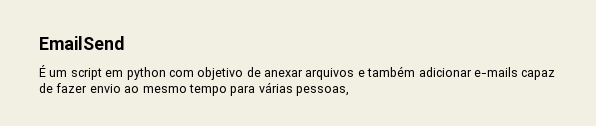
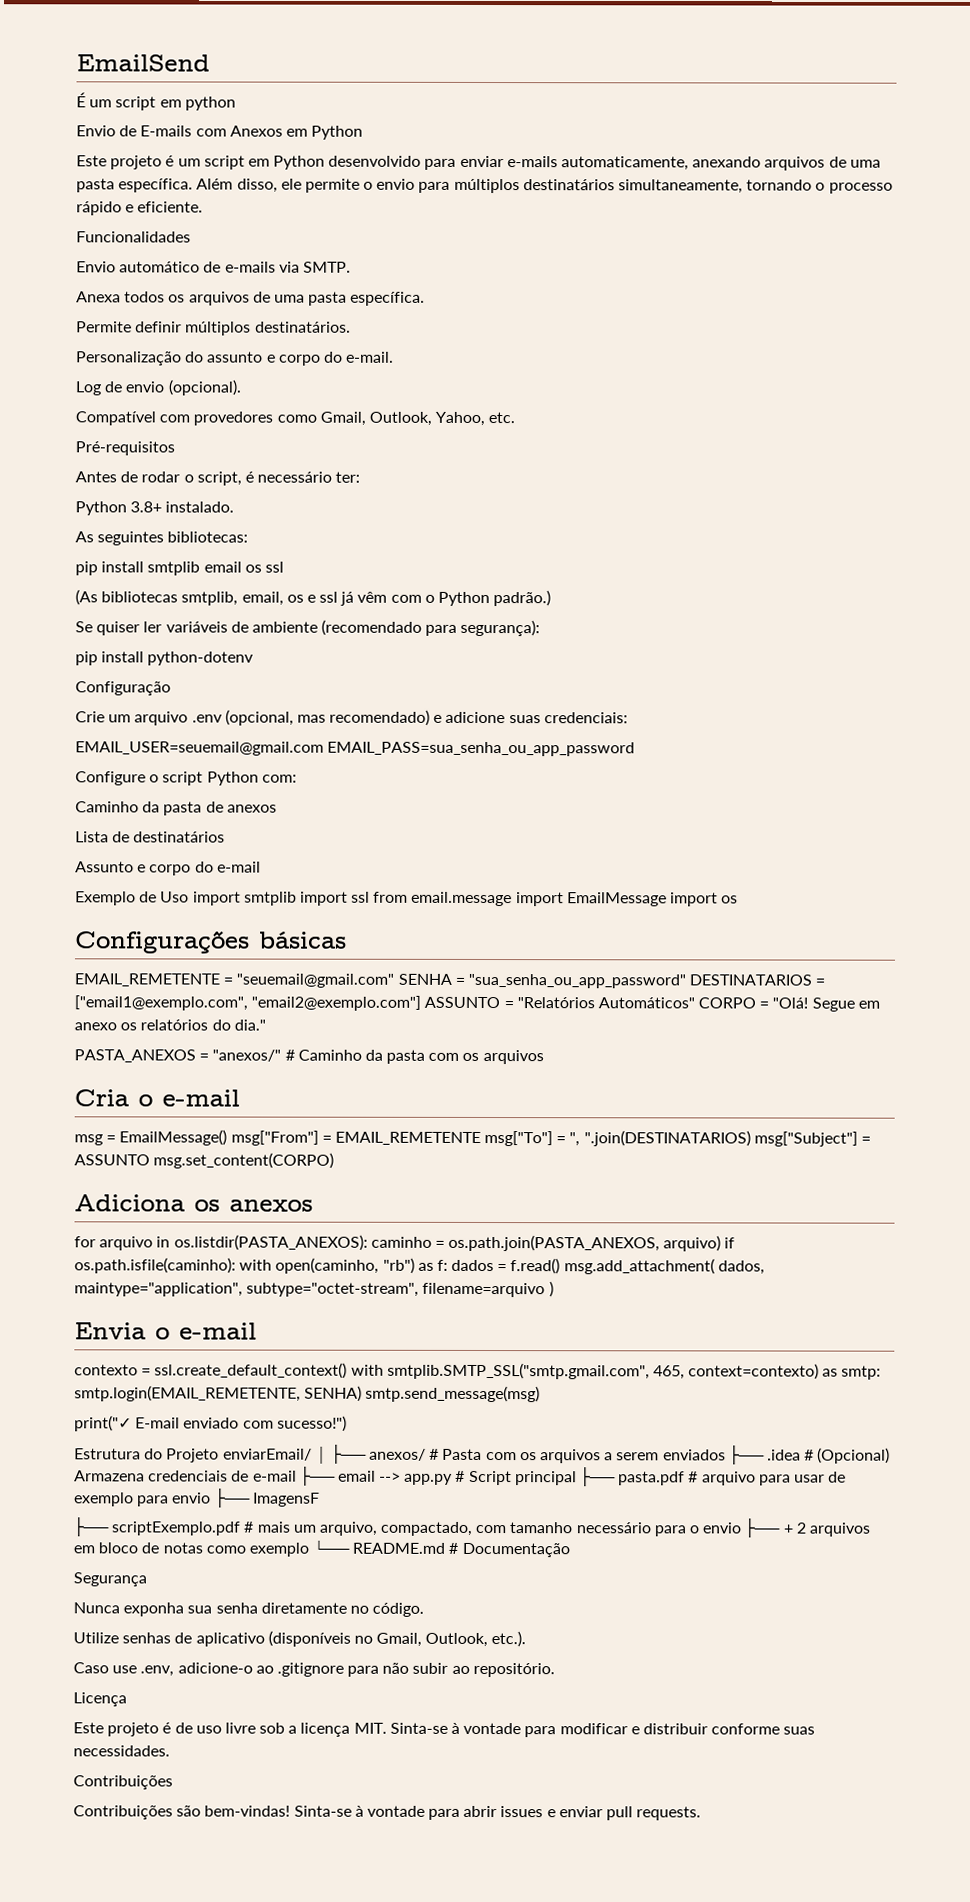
- É um script em python com objetivo de anexar arquivos e também adicionar e-mails capaz de fazer envio ao mesmo tempo para várias pessoas,
+ É um script em python
+ Envio de E-mails com Anexos em Python
+ Este projeto é um script em Python desenvolvido para enviar e-mails automaticamente, anexando arquivos de uma pasta específica. Além disso, ele permite o envio para múltiplos destinatários simultaneamente, tornando o processo rápido e eficiente.
+ Funcionalidades
+ Envio automático de e-mails via SMTP.
+ Anexa todos os arquivos de uma pasta específica.
+ Permite definir múltiplos destinatários.
+ Personalização do assunto e corpo do e-mail.
+ Log de envio (opcional).
+ Compatível com provedores como Gmail, Outlook, Yahoo, etc.
+ Pré-requisitos
+ Antes de rodar o script, é necessário ter:
+ Python 3.8+ instalado.
+ As seguintes bibliotecas:
+ pip install smtplib email os ssl
+ (As bibliotecas smtplib, email, os e ssl já vêm com o Python padrão.)
+ Se quiser ler variáveis de ambiente (recomendado para segurança):
+ pip install python-dotenv
+ Configuração
+ Crie um arquivo .env (opcional, mas recomendado) e adicione suas credenciais:
+ EMAIL_USER=seuemail@gmail.com EMAIL_PASS=sua_senha_ou_app_password
+ Configure o script Python com:
+ Caminho da pasta de anexos
+ Lista de destinatários
+ Assunto e corpo do e-mail
+ Exemplo de Uso import smtplib import ssl from email.message import EmailMessage import os
+ Configurações básicas
+ EMAIL_REMETENTE = "seuemail@gmail.com" SENHA = "sua_senha_ou_app_password" DESTINATARIOS = ["email1@exemplo.com", "email2@exemplo.com"] ASSUNTO = "Relatórios Automáticos" CORPO = "Olá! Segue em anexo os relatórios do dia."
+ PASTA_ANEXOS = "anexos/" # Caminho da pasta com os arquivos
+ Cria o e-mail
+ msg = EmailMessage() msg["From"] = EMAIL_REMETENTE msg["To"] = ", ".join(DESTINATARIOS) msg["Subject"] = ASSUNTO msg.set_content(CORPO)
+ Adiciona os anexos
+ for arquivo in os.listdir(PASTA_ANEXOS): caminho = os.path.join(PASTA_ANEXOS, arquivo) if os.path.isfile(caminho): with open(caminho, "rb") as f: dados = f.read() msg.add_attachment( dados, maintype="application", subtype="octet-stream", filename=arquivo )
+ Envia o e-mail
+ contexto = ssl.create_default_context() with smtplib.SMTP_SSL("smtp.gmail.com", 465, context=contexto) as smtp: smtp.login(EMAIL_REMETENTE, SENHA) smtp.send_message(msg)
+ print("✓ E-mail enviado com sucesso!")
+ Estrutura do Projeto enviarEmail/ │ ├── anexos/ # Pasta com os arquivos a serem enviados ├── .idea # (Opcional) Armazena credenciais de e-mail ├── email --> app.py # Script principal ├── pasta.pdf # arquivo para usar de exemplo para envio ├── ImagensF
+ ├── scriptExemplo.pdf # mais um arquivo, compactado, com tamanho necessário para o envio ├── + 2 arquivos em bloco de notas como exemplo └── README.md # Documentação
+ Segurança
+ Nunca exponha sua senha diretamente no código.
+ Utilize senhas de aplicativo (disponíveis no Gmail, Outlook, etc.).
+ Caso use .env, adicione-o ao .gitignore para não subir ao repositório.
+ Licença
+ Este projeto é de uso livre sob a licença MIT. Sinta-se à vontade para modificar e distribuir conforme suas necessidades.
+ Contribuições
+ Contribuições são bem-vindas! Sinta-se à vontade para abrir issues e enviar pull requests.

